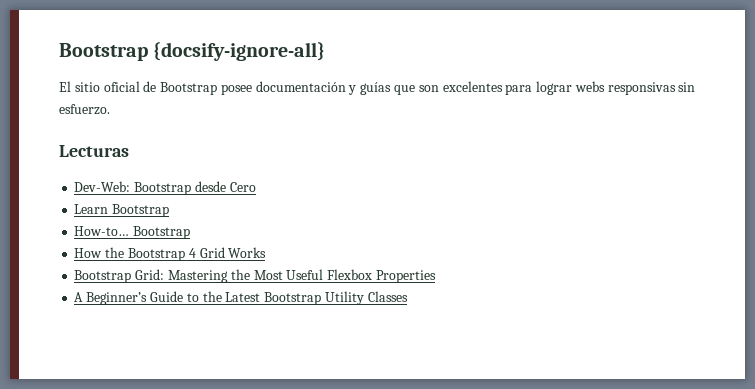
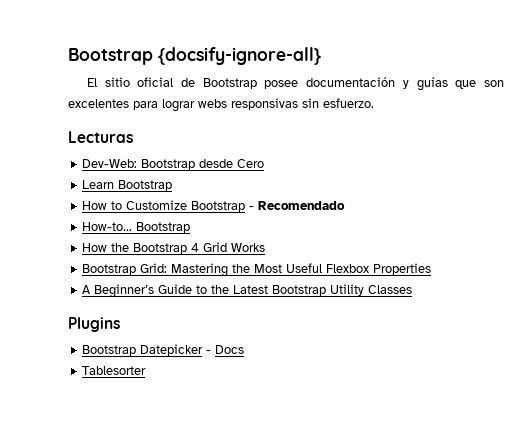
+ How to Customize Bootstrap - Recomendado
+ Plugins
+ Bootstrap Datepicker - Docs
+ Tablesorter

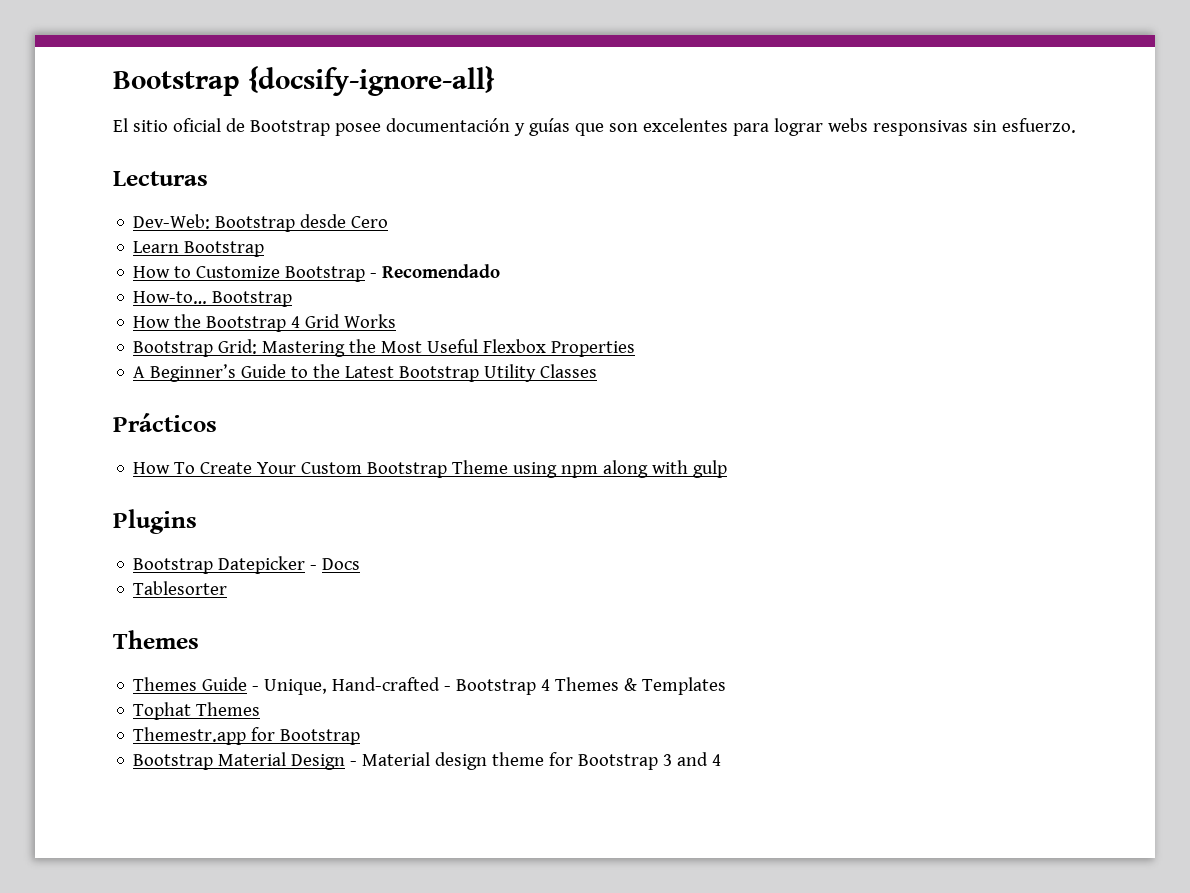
+ Prácticos
+ How To Create Your Custom Bootstrap Theme using npm along with gulp
  Tablesorter
+ Themes
+ Themes Guide - Unique, Hand-crafted - Bootstrap 4 Themes & Templates
+ Tophat Themes
+ Themestr.app for Bootstrap
+ Bootstrap Material Design - Material design theme for Bootstrap 3 and 4

